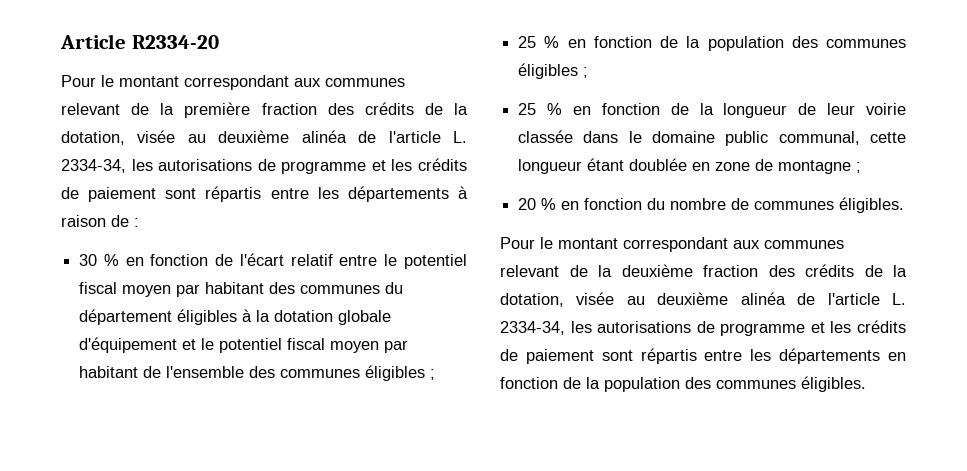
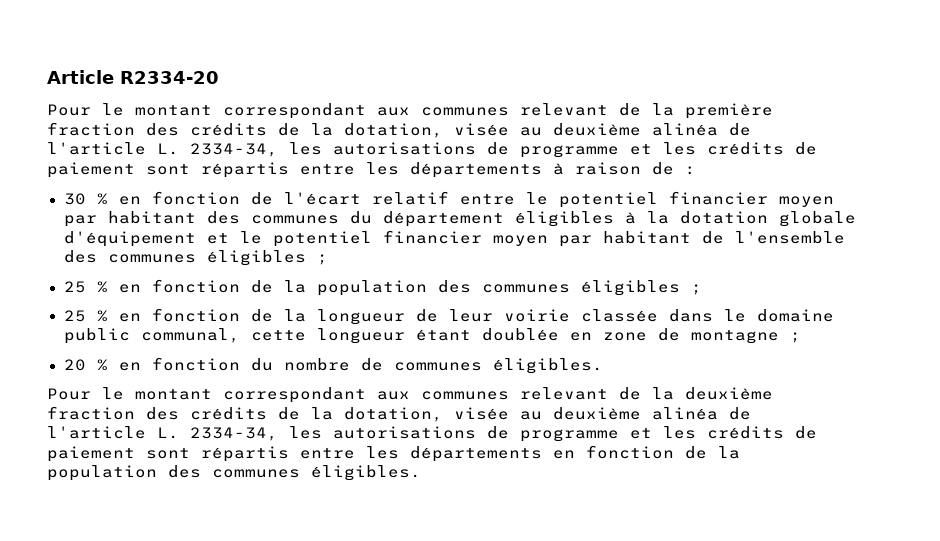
- 30 % en fonction de l'écart relatif entre le potentiel fiscal moyen par habitant des communes du département éligibles à la dotation globale d'équipement et le potentiel fiscal moyen par habitant de l'ensemble des communes éligibles ;
+ 30 % en fonction de l'écart relatif entre le potentiel financier moyen par habitant des communes du département éligibles à la dotation globale d'équipement et le potentiel financier moyen par habitant de l'ensemble des communes éligibles ;

